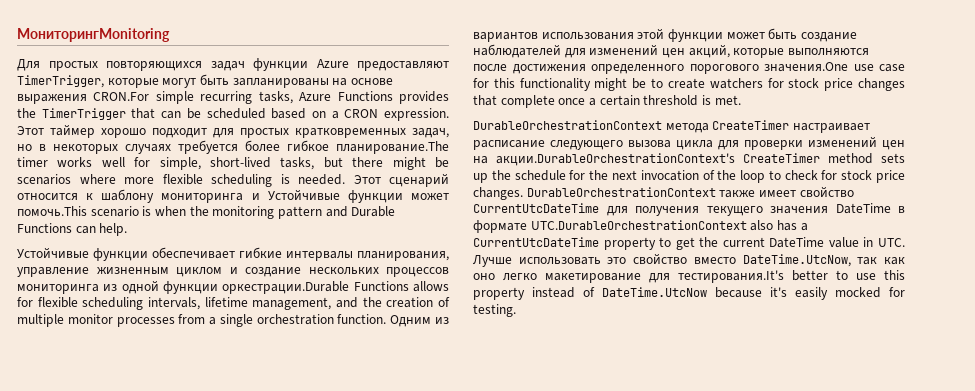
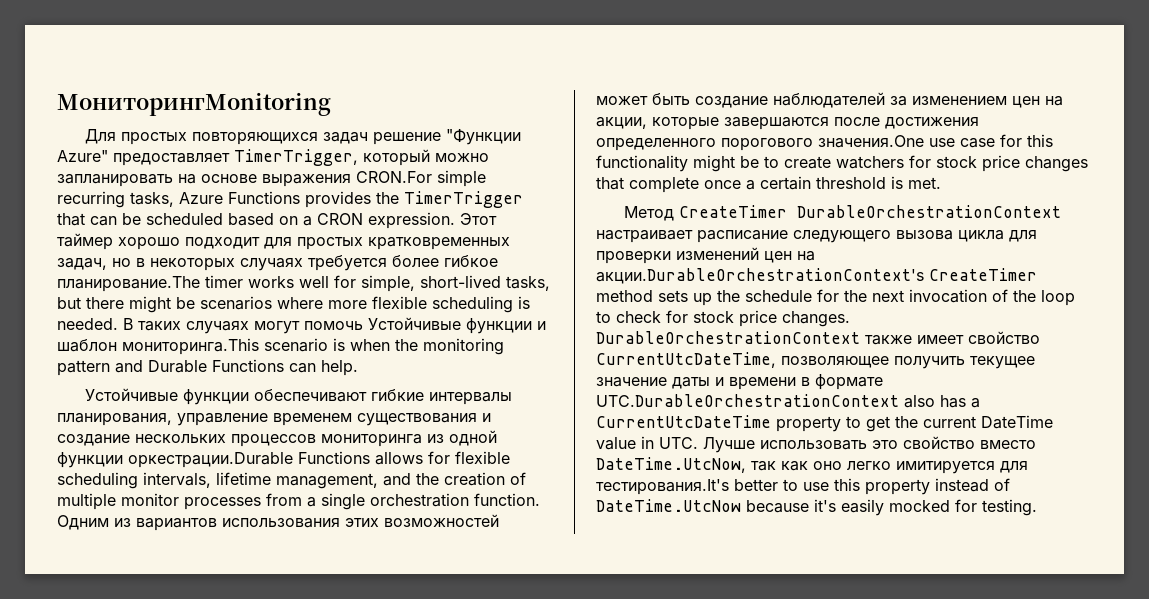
- Для простых повторяющихся задач функции Azure предоставляют TimerTrigger, которые могут быть запланированы на основе выражения CRON.For simple recurring tasks, Azure Functions provides the TimerTrigger that can be scheduled based on a CRON expression.
+ Для простых повторяющихся задач решение "Функции Azure" предоставляет TimerTrigger, который можно запланировать на основе выражения CRON.For simple recurring tasks, Azure Functions provides the TimerTrigger that can be scheduled based on a CRON expression.
- Этот сценарий относится к шаблону мониторинга и Устойчивые функции может помочь.This scenario is when the monitoring pattern and Durable Functions can help.
+ В таких случаях могут помочь Устойчивые функции и шаблон мониторинга.This scenario is when the monitoring pattern and Durable Functions can help.
- Устойчивые функции обеспечивает гибкие интервалы планирования, управление жизненным циклом и создание нескольких процессов мониторинга из одной функции оркестрации.Durable Functions allows for flexible scheduling intervals, lifetime management, and the creation of multiple monitor processes from a single orchestration function.
+ Устойчивые функции обеспечивают гибкие интервалы планирования, управление временем существования и создание нескольких процессов мониторинга из одной функции оркестрации.Durable Functions allows for flexible scheduling intervals, lifetime management, and the creation of multiple monitor processes from a single orchestration function.
- Одним из вариантов использования этой функции может быть создание наблюдателей для изменений цен акций, которые выполняются после достижения определенного порогового значения.One use case for this functionality might be to create watchers for stock price changes that complete once a certain threshold is met.
+ Одним из вариантов использования этих возможностей может быть создание наблюдателей за изменением цен на акции, которые завершаются после достижения определенного порогового значения.One use case for this functionality might be to create watchers for stock price changes that complete once a certain threshold is met.
- DurableOrchestrationContext метода CreateTimer настраивает расписание следующего вызова цикла для проверки изменений цен на акции.DurableOrchestrationContext's CreateTimer method sets up the schedule for the next invocation of the loop to check for stock price changes.
+ Метод CreateTimer DurableOrchestrationContext настраивает расписание следующего вызова цикла для проверки изменений цен на акции.DurableOrchestrationContext's CreateTimer method sets up the schedule for the next invocation of the loop to check for stock price changes.
- DurableOrchestrationContext также имеет свойство CurrentUtcDateTime для получения текущего значения DateTime в формате UTC.DurableOrchestrationContext also has a CurrentUtcDateTime property to get the current DateTime value in UTC. Лучше использовать это свойство вместо DateTime.UtcNow, так как оно легко макетирование для тестирования.It's better to use this property instead of DateTime.UtcNow because it's easily mocked for testing.
+ DurableOrchestrationContext также имеет свойство CurrentUtcDateTime, позволяющее получить текущее значение даты и времени в формате UTC.DurableOrchestrationContext also has a CurrentUtcDateTime property to get the current DateTime value in UTC. Лучше использовать это свойство вместо DateTime.UtcNow, так как оно легко имитируется для тестирования.It's better to use this property instead of DateTime.UtcNow because it's easily mocked for testing.

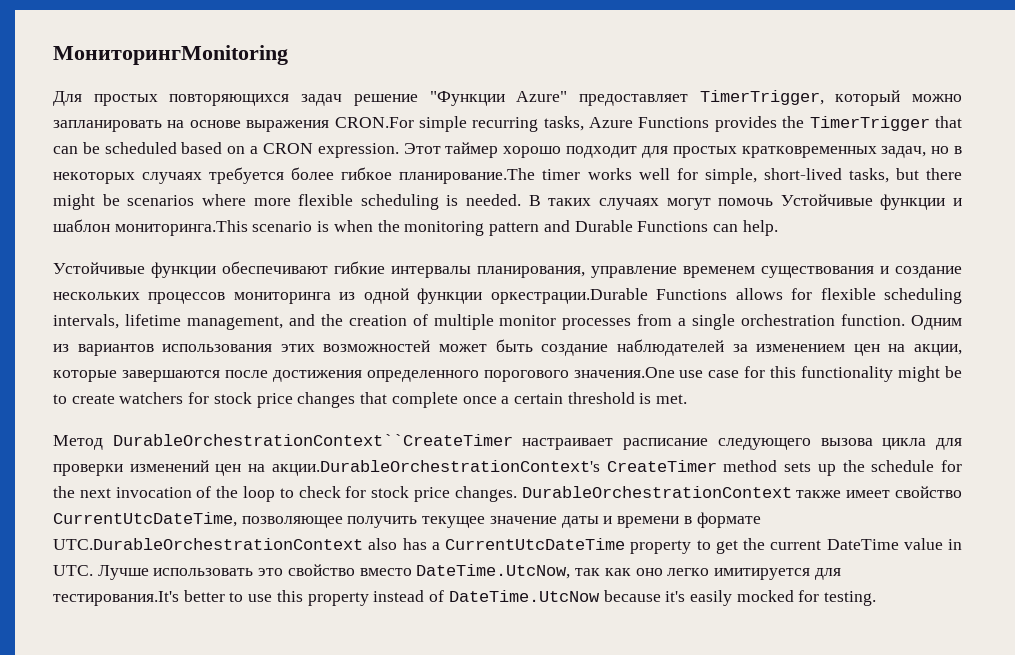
- Метод CreateTimer DurableOrchestrationContext настраивает расписание следующего вызова цикла для проверки изменений цен на акции.DurableOrchestrationContext's CreateTimer method sets up the schedule for the next invocation of the loop to check for stock price changes.
+ Метод DurableOrchestrationContext``CreateTimer настраивает расписание следующего вызова цикла для проверки изменений цен на акции.DurableOrchestrationContext's CreateTimer method sets up the schedule for the next invocation of the loop to check for stock price changes.

